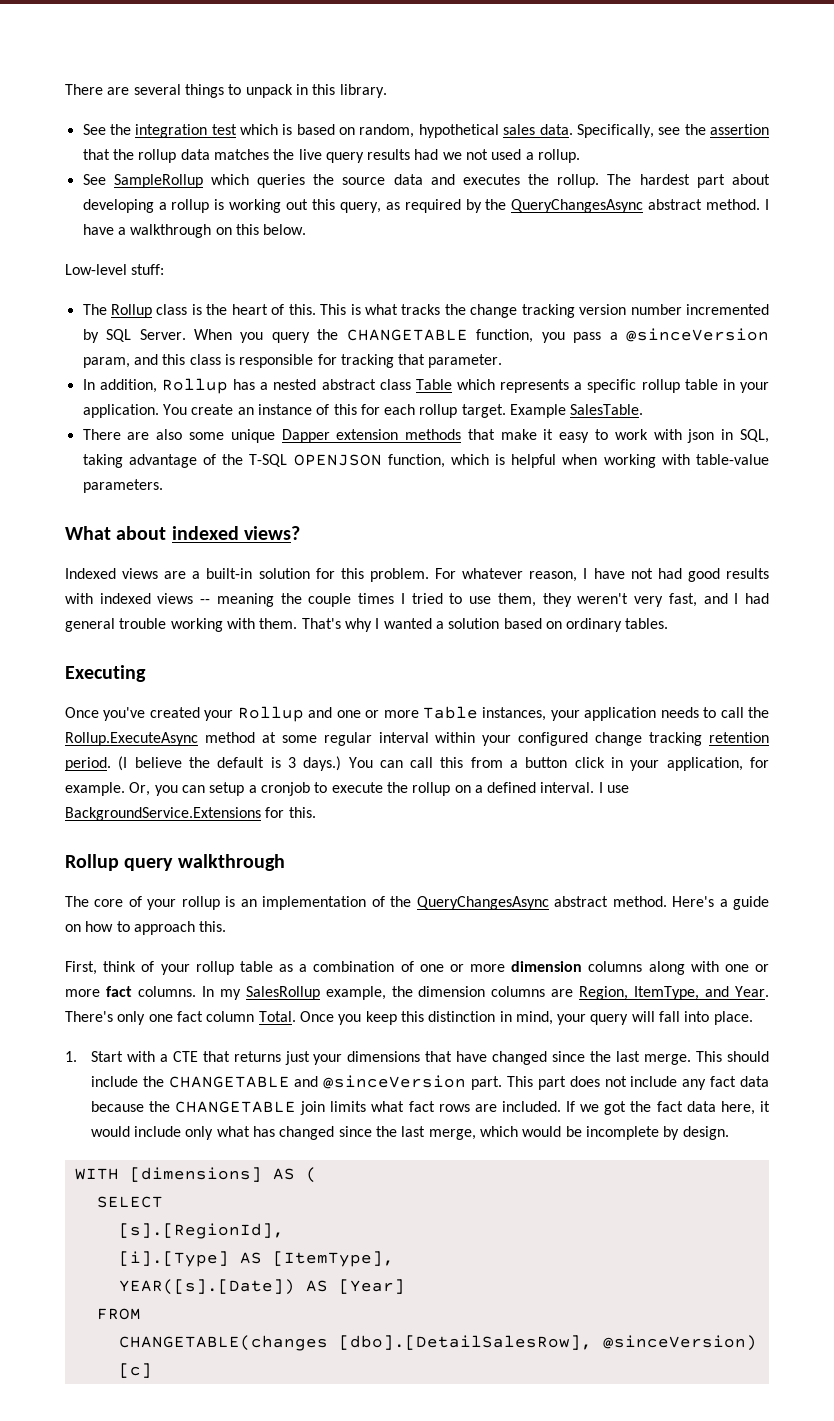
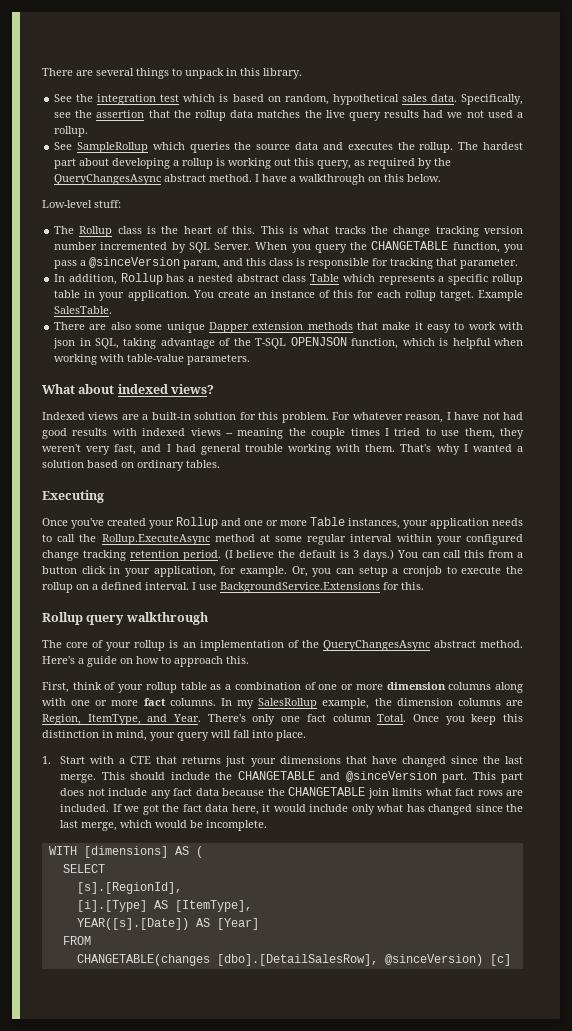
- If we got the fact data here, it would include only what has changed since the last merge, which would be incomplete by design.
+ If we got the fact data here, it would include only what has changed since the last merge, which would be incomplete.

